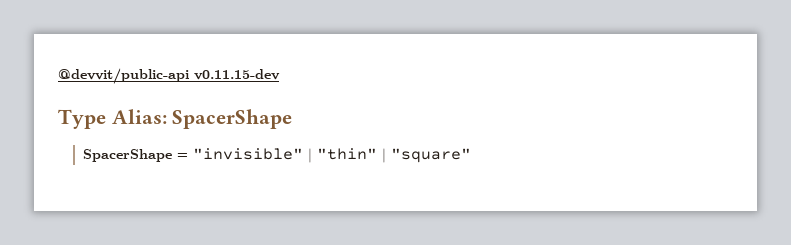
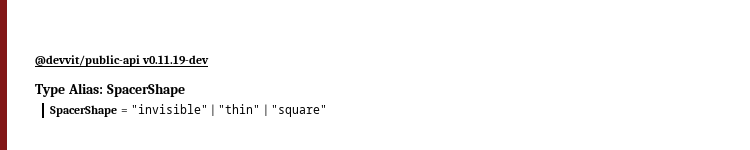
- @devvit/public-api v0.11.15-dev
+ @devvit/public-api v0.11.19-dev

